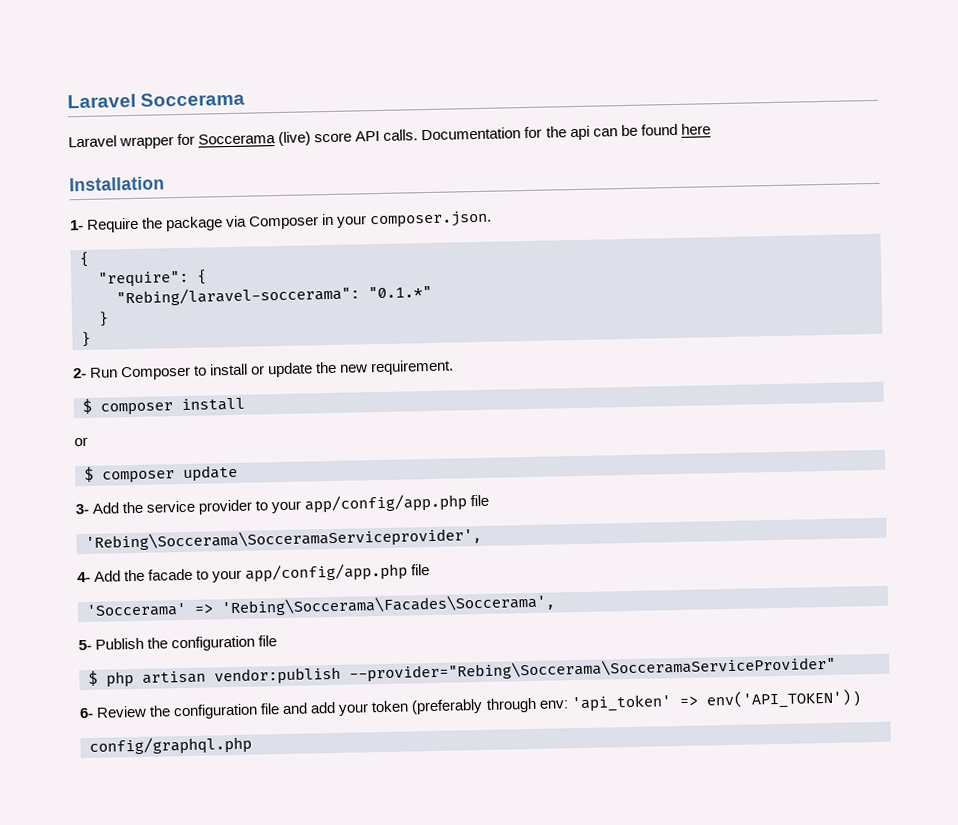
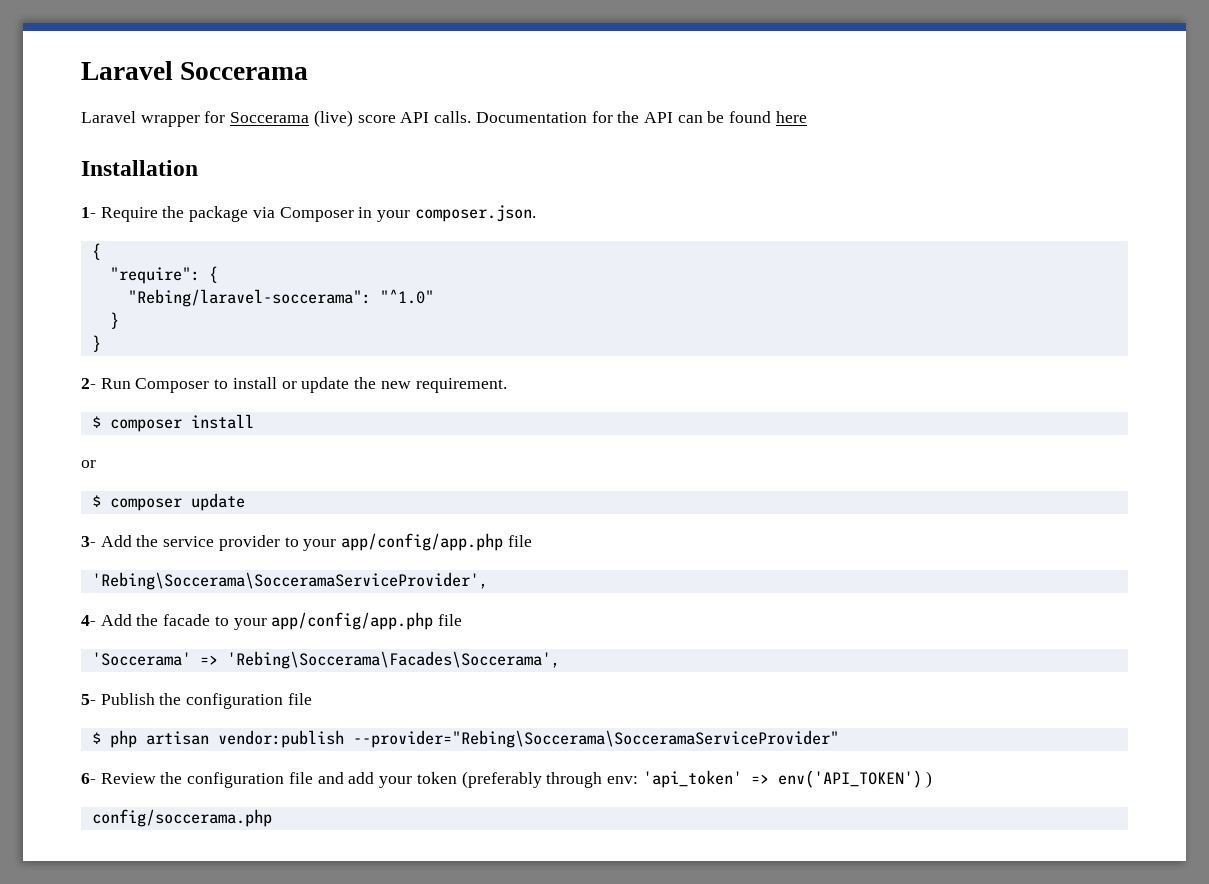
- Documentation for the api can be found here
+ Documentation for the API can be found here
- "Rebing/laravel-soccerama": "0.1.*"
+ "Rebing/laravel-soccerama": "^1.0"
- 'Rebing\Soccerama\SocceramaServiceprovider',
+ 'Rebing\Soccerama\SocceramaServiceProvider',
- config/graphql.php
+ config/soccerama.php

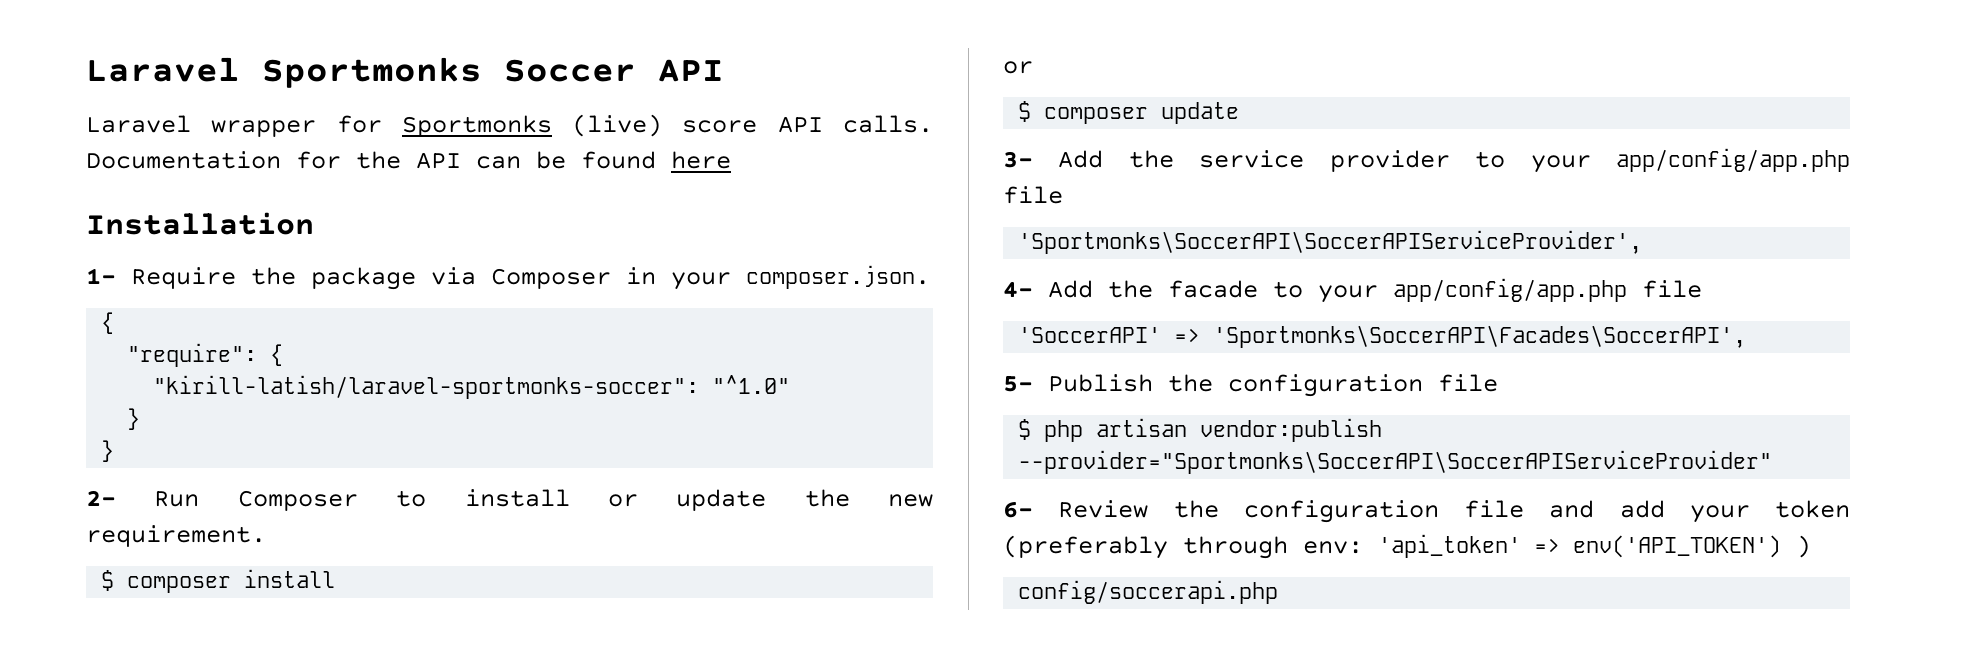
- Laravel Soccerama
+ Laravel Sportmonks Soccer API
- Laravel wrapper for Soccerama (live) score API calls.
+ Laravel wrapper for Sportmonks (live) score API calls.
- "Rebing/laravel-soccerama": "^1.0"
+ "kirill-latish/laravel-sportmonks-soccer": "^1.0"
- 'Rebing\Soccerama\SocceramaServiceProvider',
+ 'Sportmonks\SoccerAPI\SoccerAPIServiceProvider',
- 'Soccerama' => 'Rebing\Soccerama\Facades\Soccerama',
+ 'SoccerAPI' => 'Sportmonks\SoccerAPI\Facades\SoccerAPI',
- $ php artisan vendor:publish --provider="Rebing\Soccerama\SocceramaServiceProvider"
+ $ php artisan vendor:publish --provider="Sportmonks\SoccerAPI\SoccerAPIServiceProvider"
- config/soccerama.php
+ config/soccerapi.php

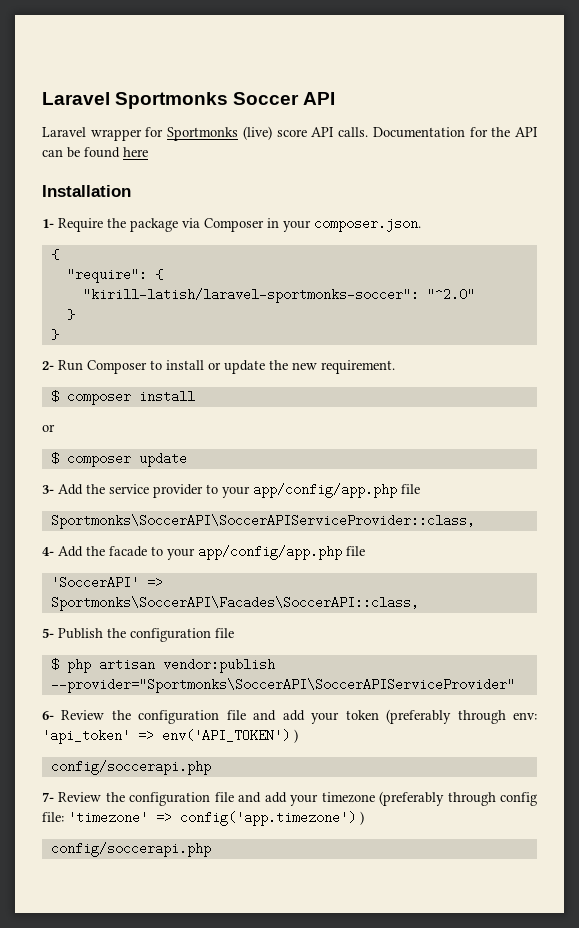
- "kirill-latish/laravel-sportmonks-soccer": "^1.0"
+ "kirill-latish/laravel-sportmonks-soccer": "^2.0"
- 'Sportmonks\SoccerAPI\SoccerAPIServiceProvider',
+ Sportmonks\SoccerAPI\SoccerAPIServiceProvider::class,
- 'SoccerAPI' => 'Sportmonks\SoccerAPI\Facades\SoccerAPI',
+ 'SoccerAPI' => Sportmonks\SoccerAPI\Facades\SoccerAPI::class,
+ 7- Review the configuration file and add your timezone (preferably through config file: 'timezone' => config('app.timezone') )
+ config/soccerapi.php

